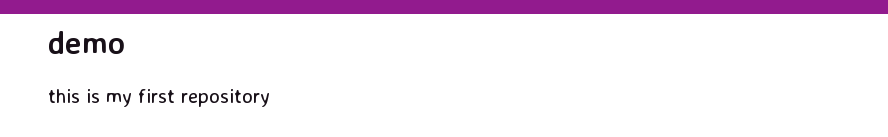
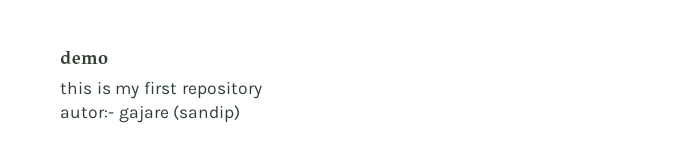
+ autor:- gajare (sandip)

